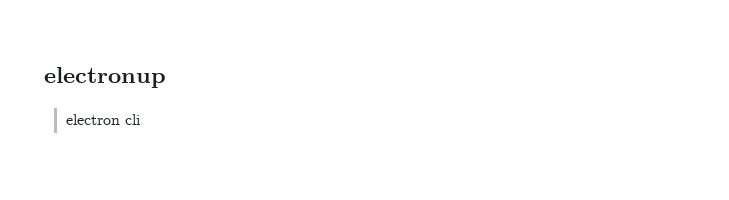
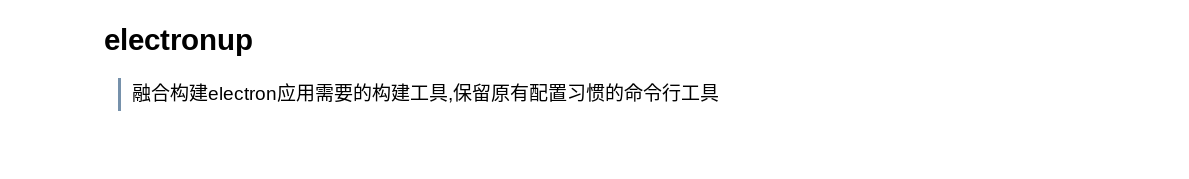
- electron cli
+ 融合构建electron应用需要的构建工具,保留原有配置习惯的命令行工具

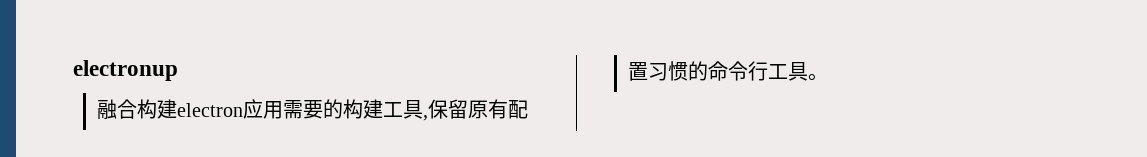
- 融合构建electron应用需要的构建工具,保留原有配置习惯的命令行工具
+ 融合构建electron应用需要的构建工具,保留原有配置习惯的命令行工具。

